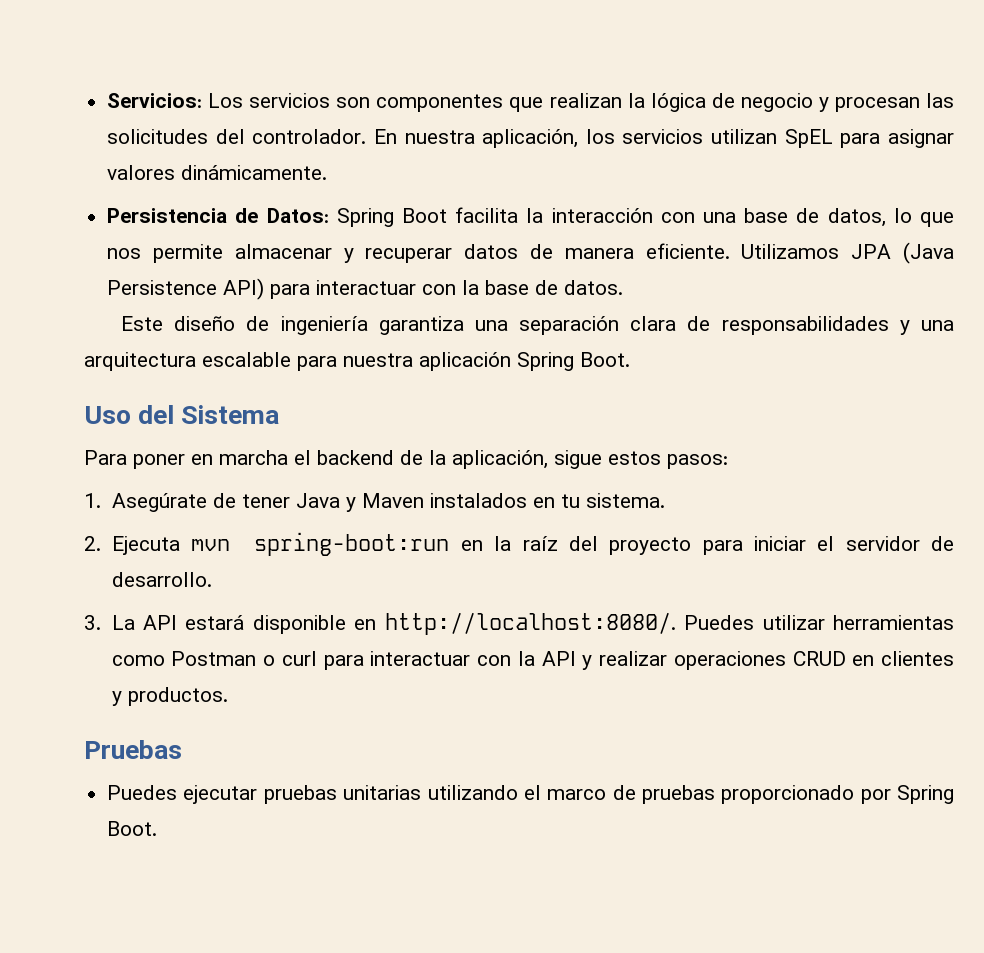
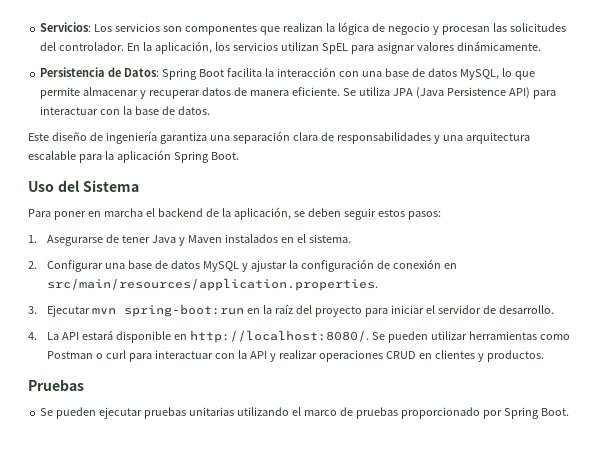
- En nuestra aplicación, los servicios utilizan SpEL para asignar valores dinámicamente.
+ En la aplicación, los servicios utilizan SpEL para asignar valores dinámicamente.
- Persistencia de Datos: Spring Boot facilita la interacción con una base de datos, lo que nos permite almacenar y recuperar datos de manera eficiente.
+ Persistencia de Datos: Spring Boot facilita la interacción con una base de datos MySQL, lo que permite almacenar y recuperar datos de manera eficiente.
- Utilizamos JPA (Java Persistence API) para interactuar con la base de datos.
+ Se utiliza JPA (Java Persistence API) para interactuar con la base de datos.
- Este diseño de ingeniería garantiza una separación clara de responsabilidades y una arquitectura escalable para nuestra aplicación Spring Boot.
+ Este diseño de ingeniería garantiza una separación clara de responsabilidades y una arquitectura escalable para la aplicación Spring Boot.
- Para poner en marcha el backend de la aplicación, sigue estos pasos:
+ Para poner en marcha el backend de la aplicación, se deben seguir estos pasos:
- 1. Asegúrate de tener Java y Maven instalados en tu sistema.
+ 1. Asegurarse de tener Java y Maven instalados en el sistema.
- 2. Ejecuta mvn spring-boot:run en la raíz del proyecto para iniciar el servidor de desarrollo.
+ 2. Configurar una base de datos MySQL y ajustar la configuración de conexión en src/main/resources/application.properties.
+ 3. Ejecutar mvn spring-boot:run en la raíz del proyecto para iniciar el servidor de desarrollo.
- 3. La API estará disponible en http://localhost:8080/.
+ 4. La API estará disponible en http://localhost:8080/.
- Puedes utilizar herramientas como Postman o curl para interactuar con la API y realizar operaciones CRUD en clientes y productos.
+ Se pueden utilizar herramientas como Postman o curl para interactuar con la API y realizar operaciones CRUD en clientes y productos.
- Puedes ejecutar pruebas unitarias utilizando el marco de pruebas proporcionado por Spring Boot.
+ Se pueden ejecutar pruebas unitarias utilizando el marco de pruebas proporcionado por Spring Boot.

